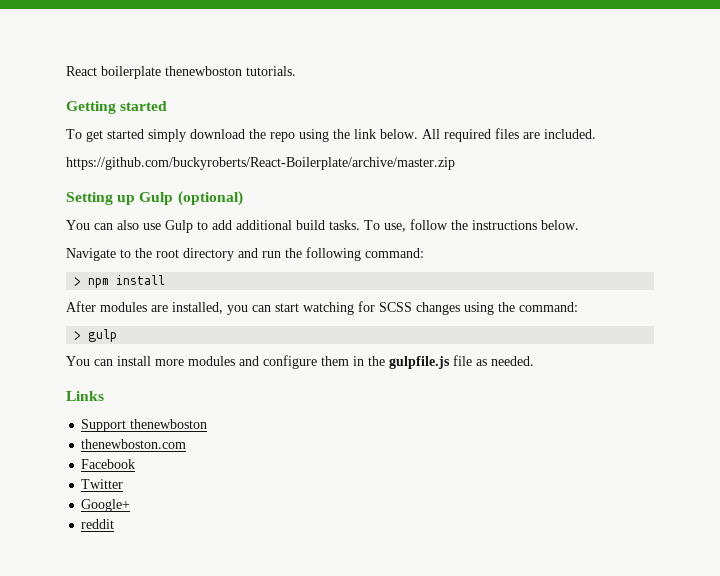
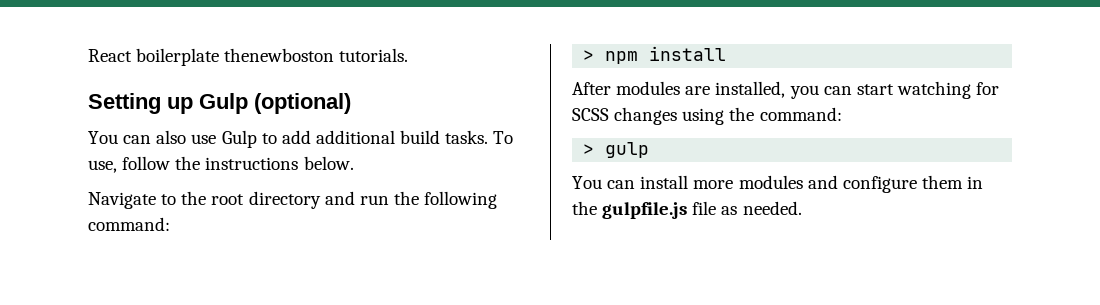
- Getting started
- To get started simply download the repo using the link below. All required files are included.
- https://github.com/buckyroberts/React-Boilerplate/archive/master.zip
- Links
- Support thenewboston
- thenewboston.com
- Facebook
- Twitter
- Google+
- reddit

